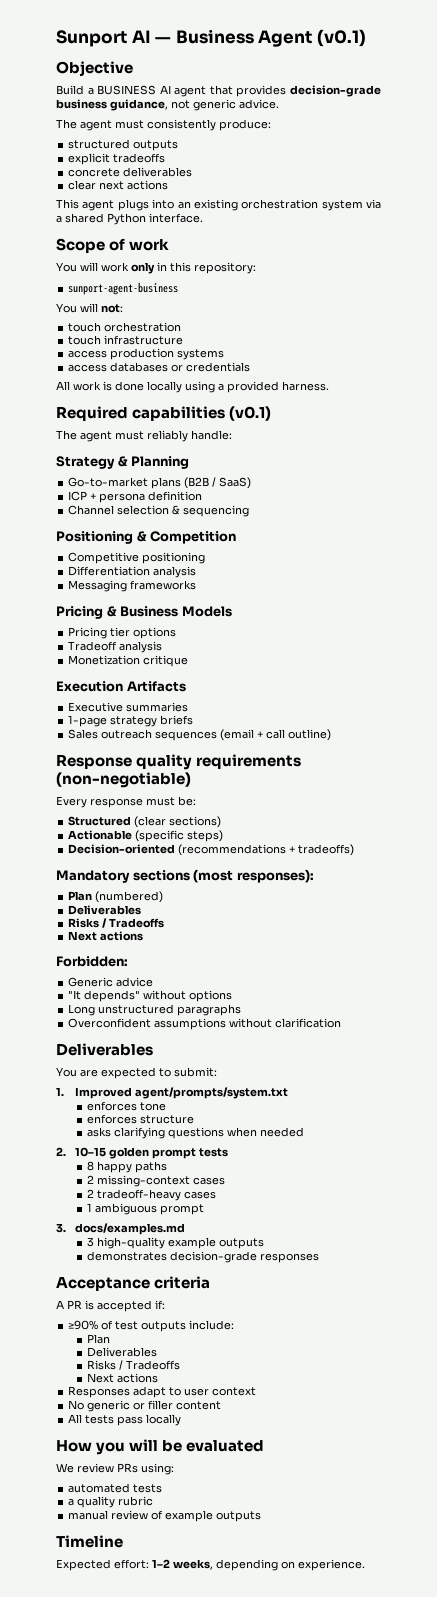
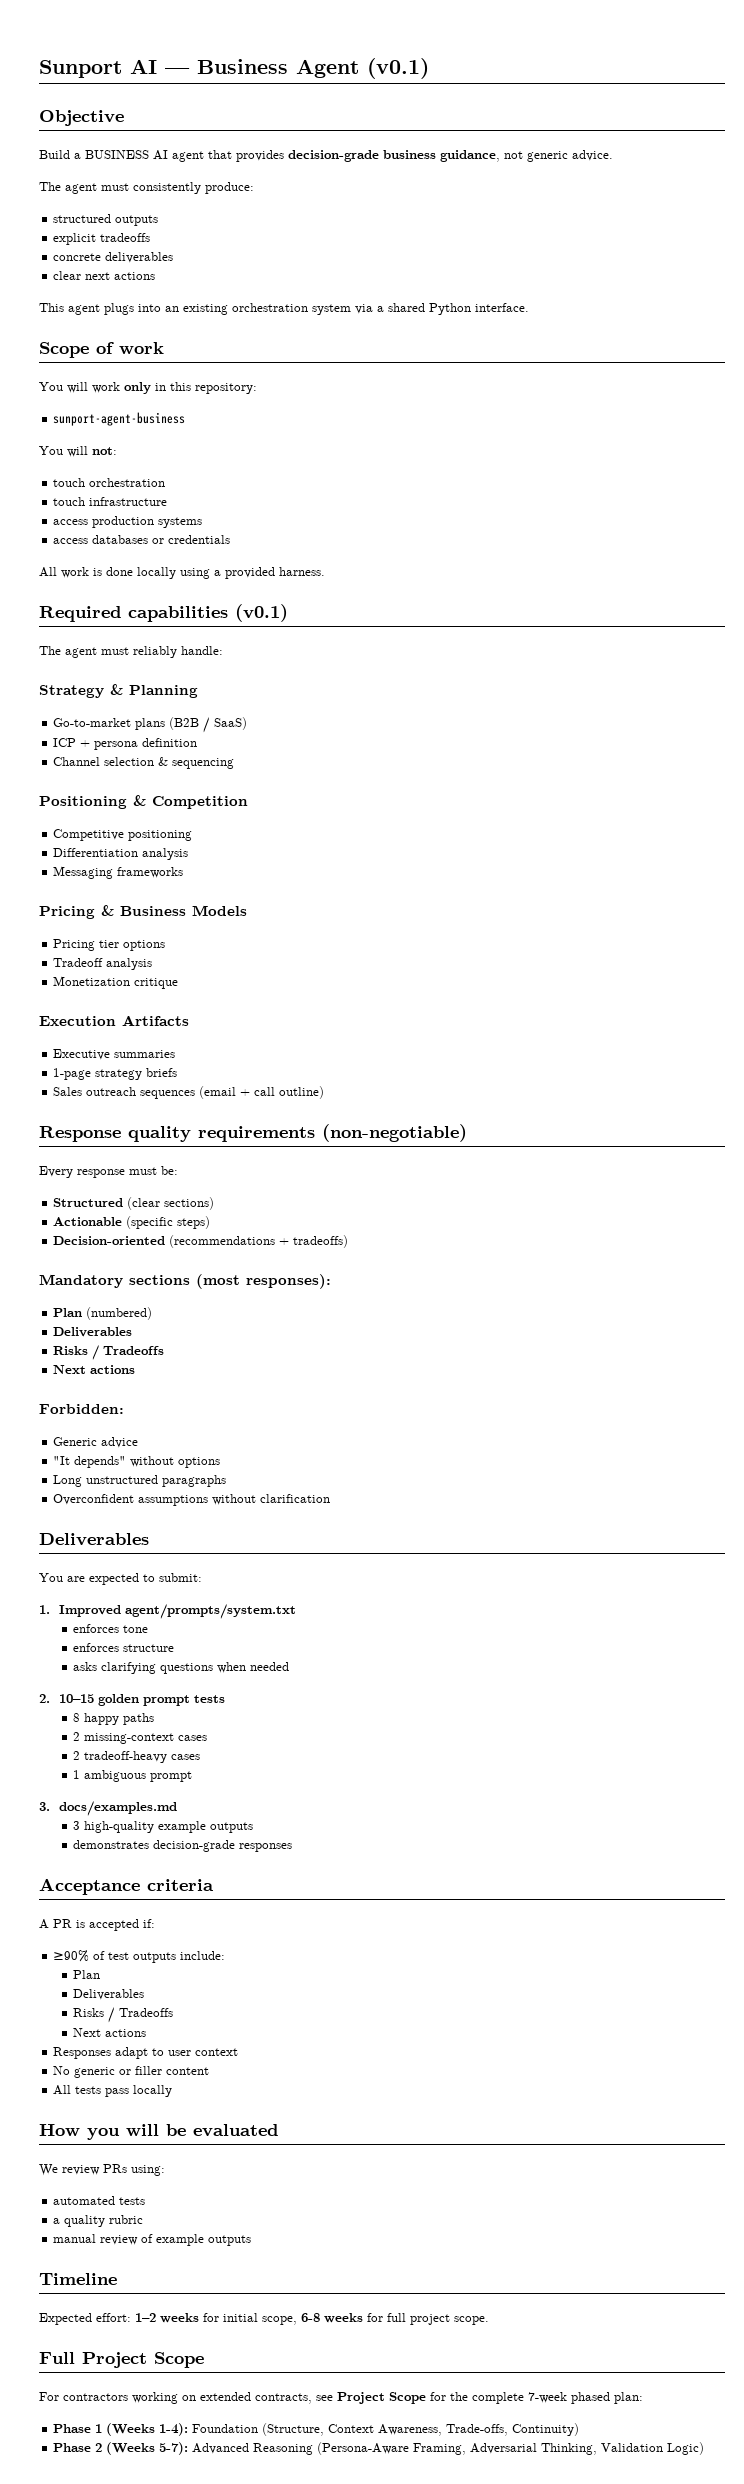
- Expected effort: 1–2 weeks, depending on experience.
+ Expected effort: 1–2 weeks for initial scope, 6-8 weeks for full project scope.
+ Full Project Scope
+ For contractors working on extended contracts, see Project Scope for the complete 7-week phased plan:
+ Phase 1 (Weeks 1-4): Foundation (Structure, Context Awareness, Trade-offs, Continuity)
+ Phase 2 (Weeks 5-7): Advanced Reasoning (Persona-Aware Framing, Adversarial Thinking, Validation Logic)

